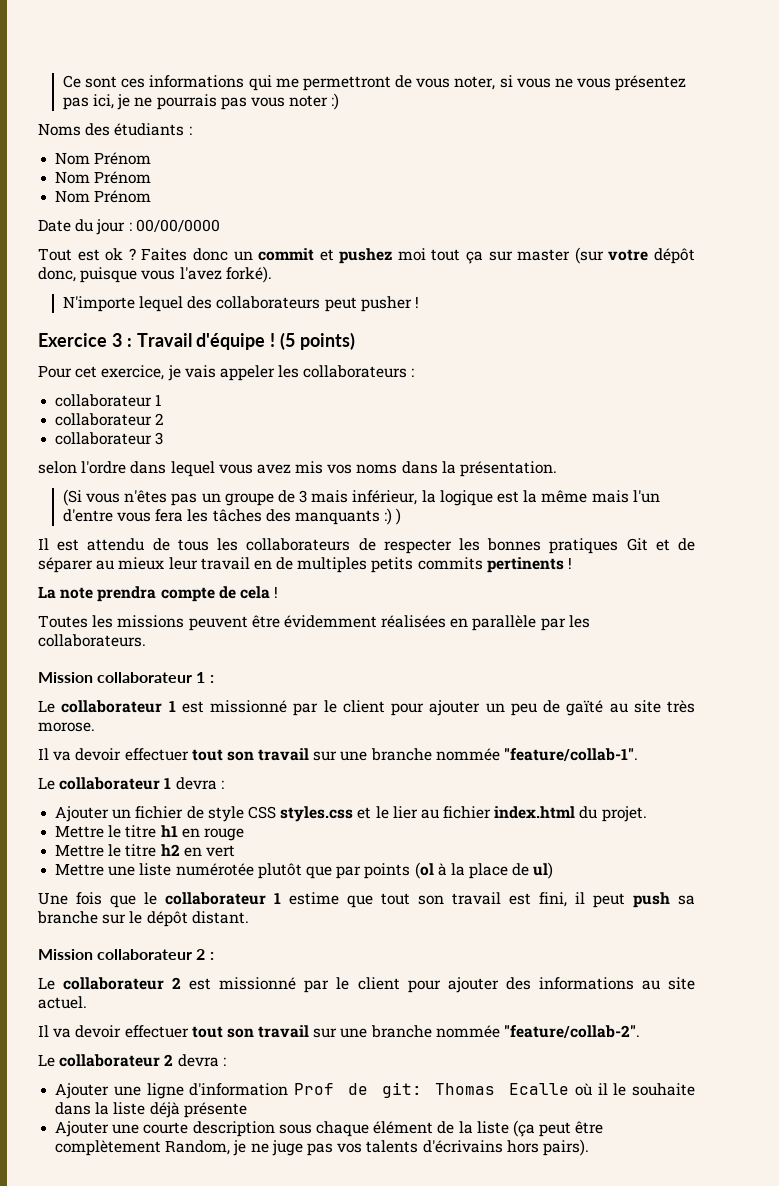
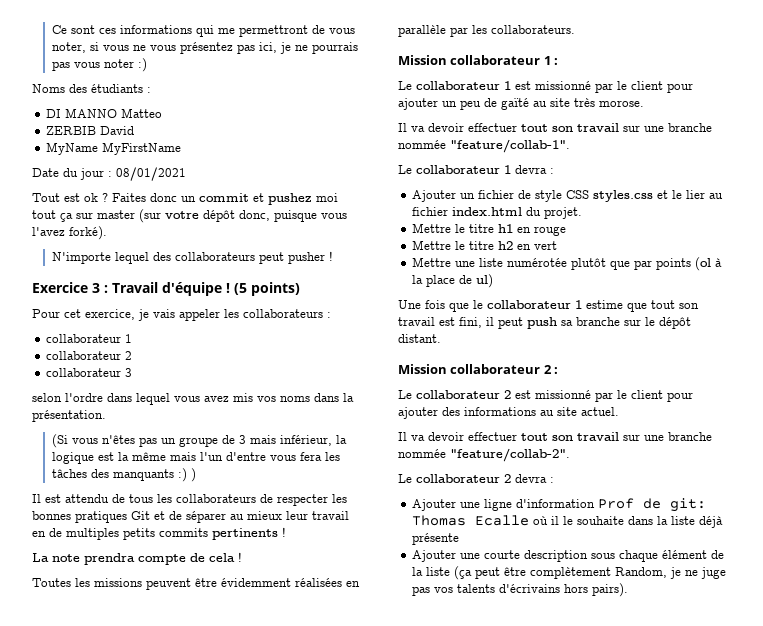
  Noms des étudiants :
- Nom Prénom
- Nom Prénom
- Nom Prénom
+ DI MANNO Matteo
+ ZERBIB David
+ MyName MyFirstName
- Date du jour : 00/00/0000
+ Date du jour : 08/01/2021

